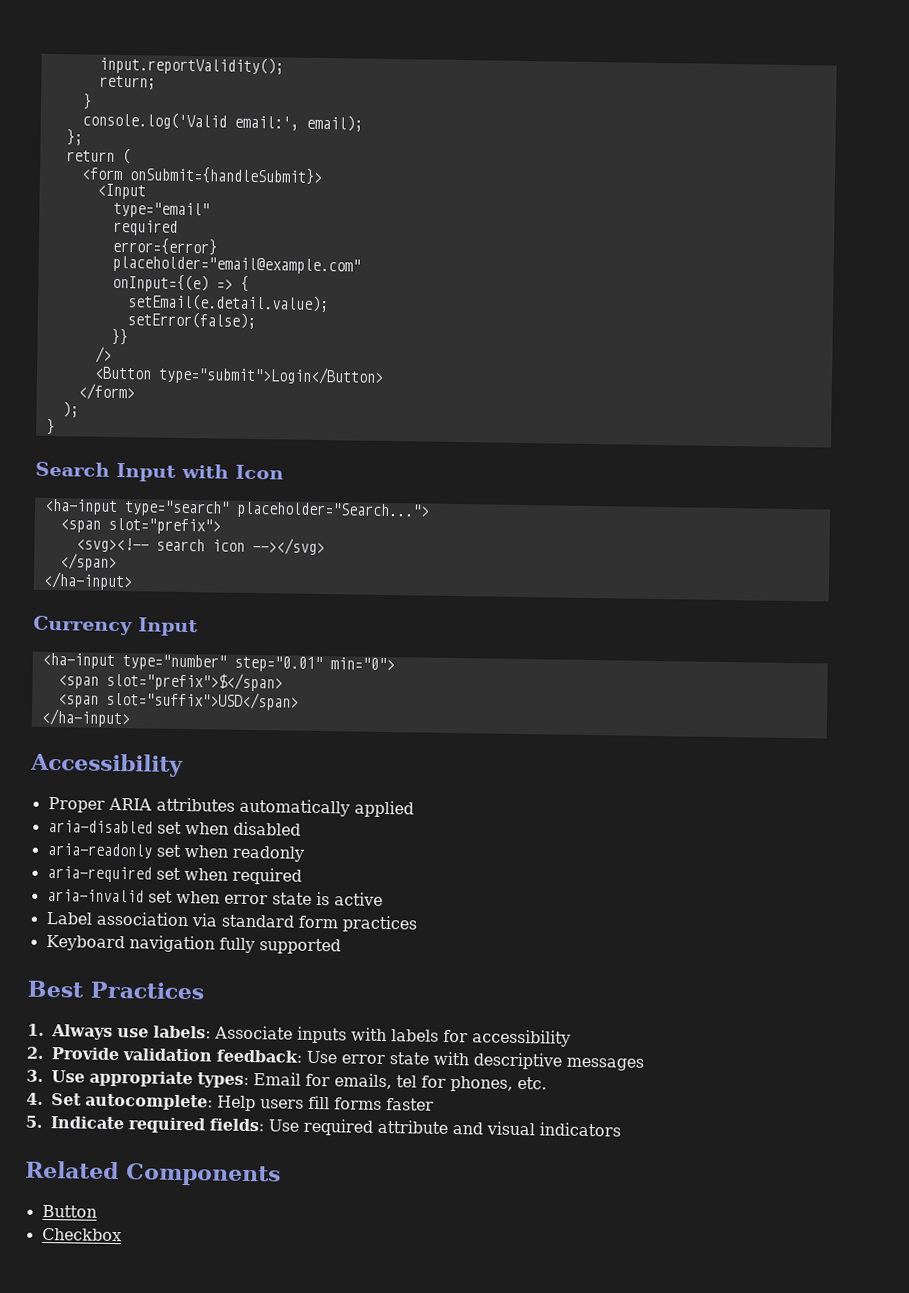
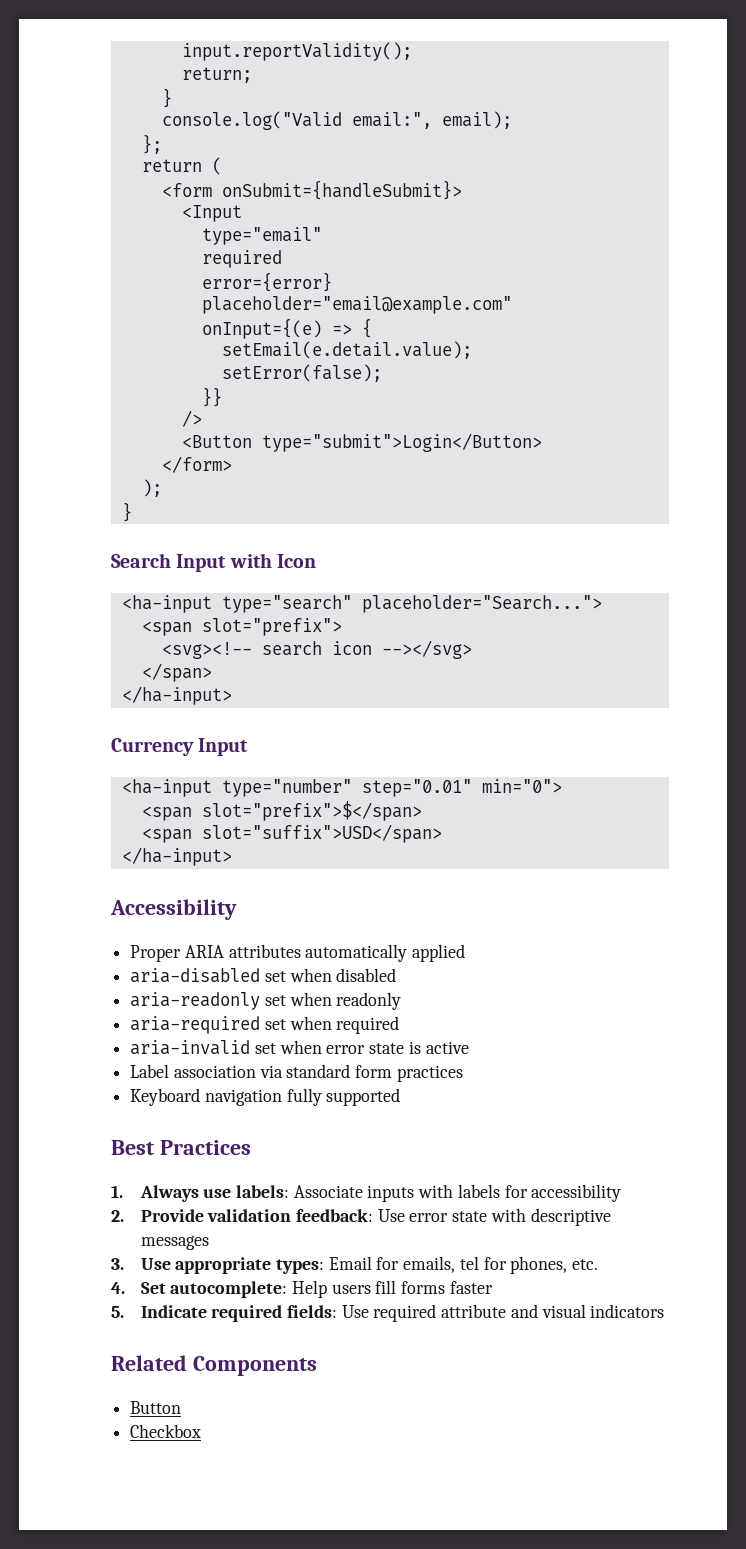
- console.log('Valid email:', email);
+ console.log("Valid email:", email);

